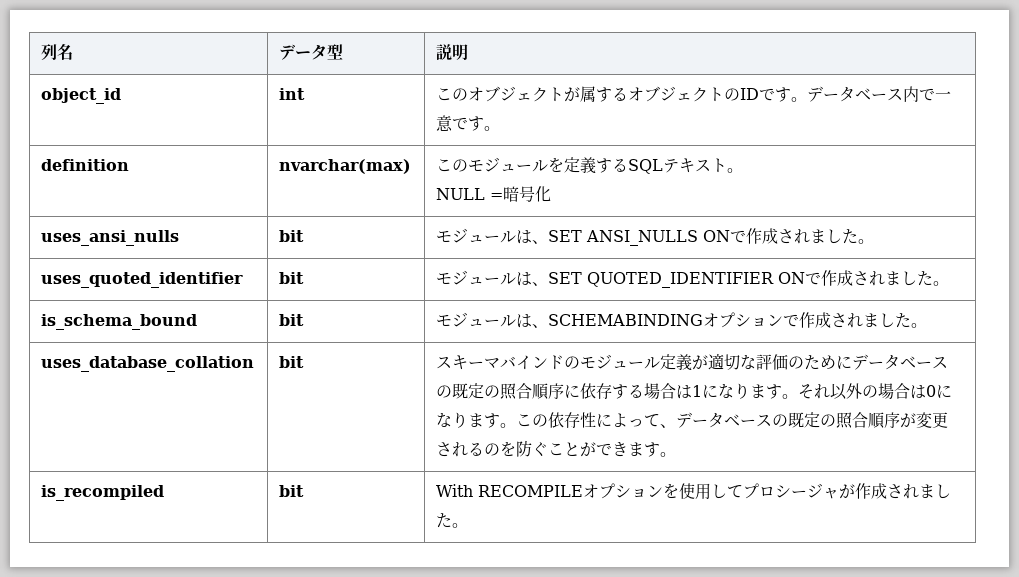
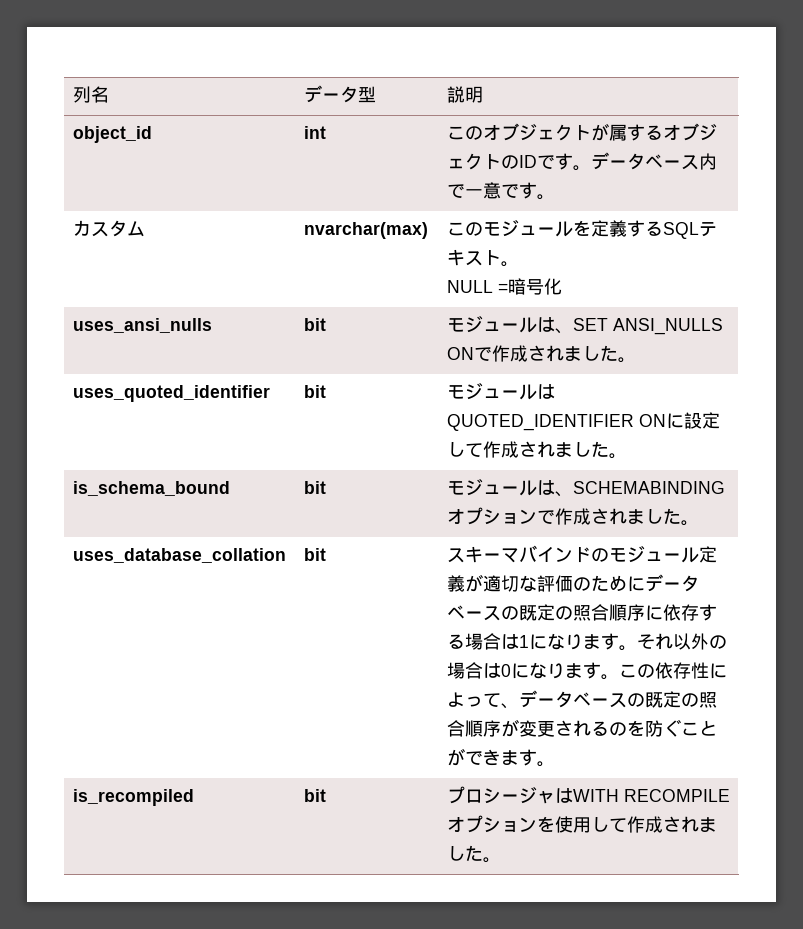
- definition | nvarchar(max) | このモジュールを定義するSQLテキスト。
+ カスタム | nvarchar(max) | このモジュールを定義するSQLテキスト。
- uses_quoted_identifier | bit | モジュールは、SET QUOTED_IDENTIFIER ONで作成されました。
+ uses_quoted_identifier | bit | モジュールはQUOTED_IDENTIFIER ONに設定して作成されました。
- is_recompiled | bit | With RECOMPILEオプションを使用してプロシージャが作成されました。
+ is_recompiled | bit | プロシージャはWITH RECOMPILEオプションを使用して作成されました。

